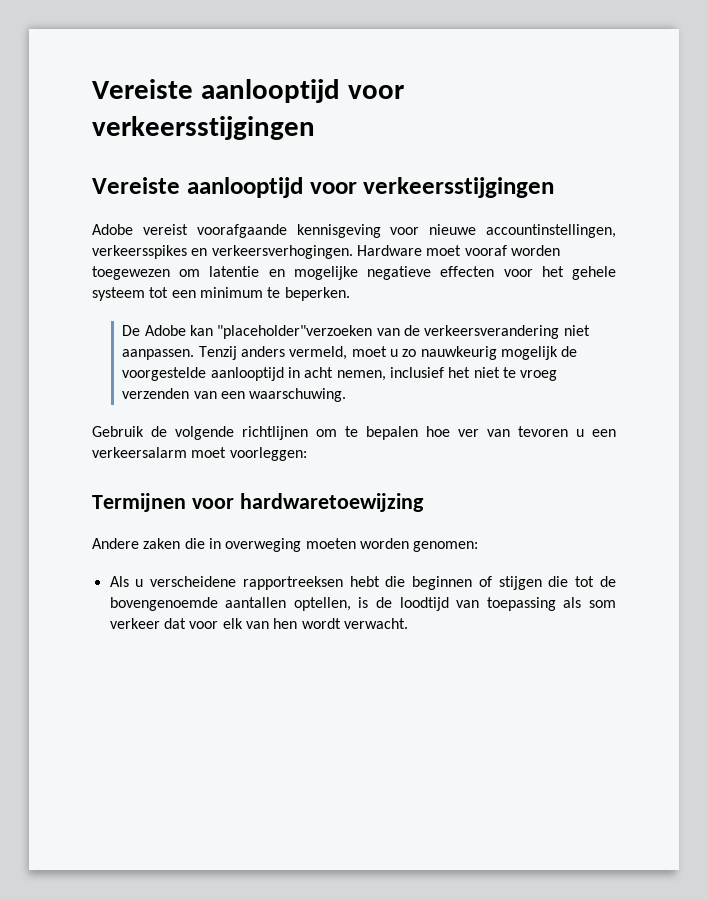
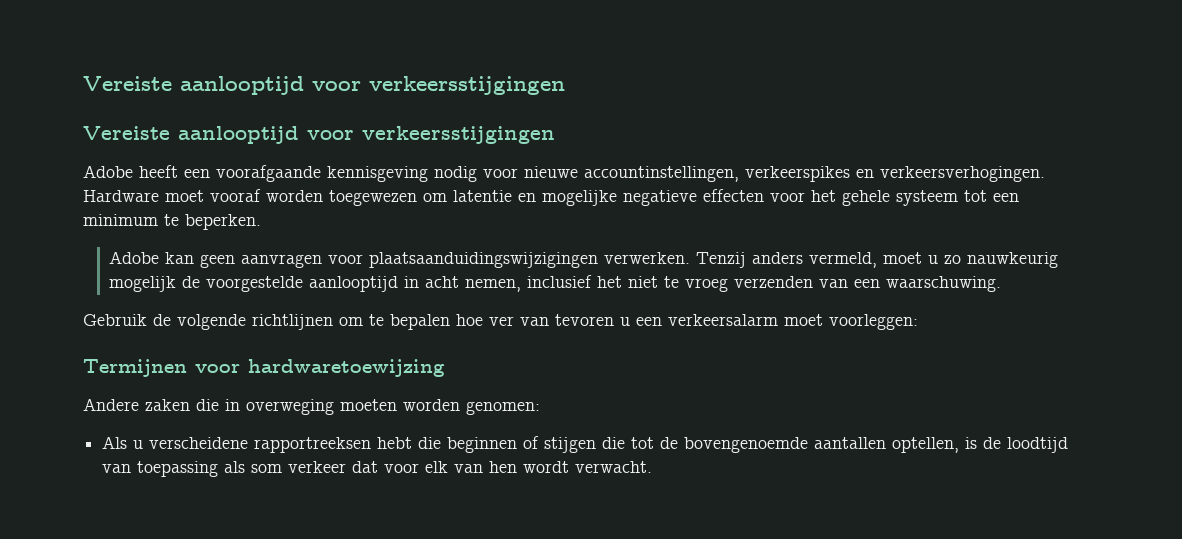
- Adobe vereist voorafgaande kennisgeving voor nieuwe accountinstellingen, verkeersspikes en verkeersverhogingen.
+ Adobe heeft een voorafgaande kennisgeving nodig voor nieuwe accountinstellingen, verkeerspikes en verkeersverhogingen.
- De Adobe kan "placeholder"verzoeken van de verkeersverandering niet aanpassen.
+ Adobe kan geen aanvragen voor plaatsaanduidingswijzigingen verwerken.

